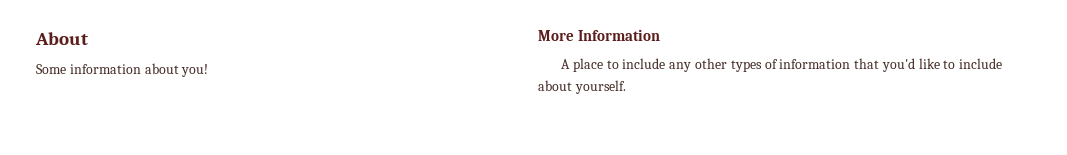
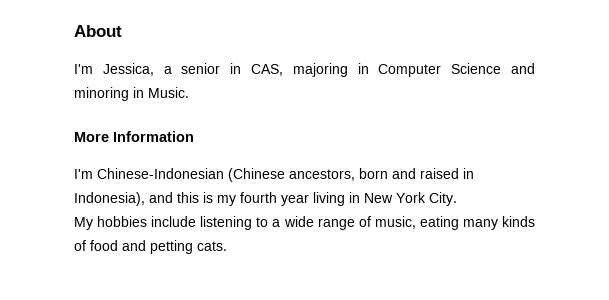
- Some information about you!
+ I'm Jessica, a senior in CAS, majoring in Computer Science and minoring in Music.
  More Information
- A place to include any other types of information that you'd like to include about yourself.
+ I'm Chinese-Indonesian (Chinese ancestors, born and raised in Indonesia), and this is my fourth year living in New York City.
+ My hobbies include listening to a wide range of music, eating many kinds of food and petting cats.

